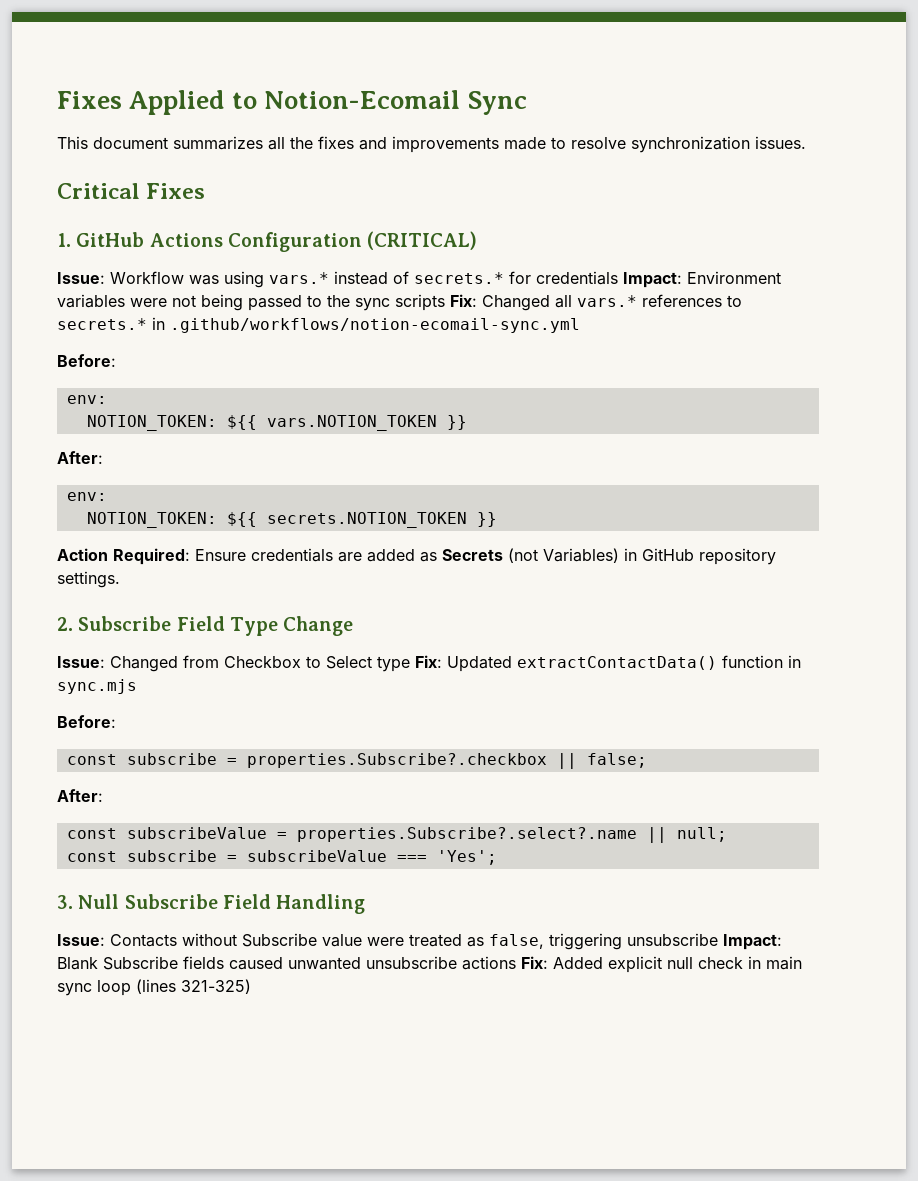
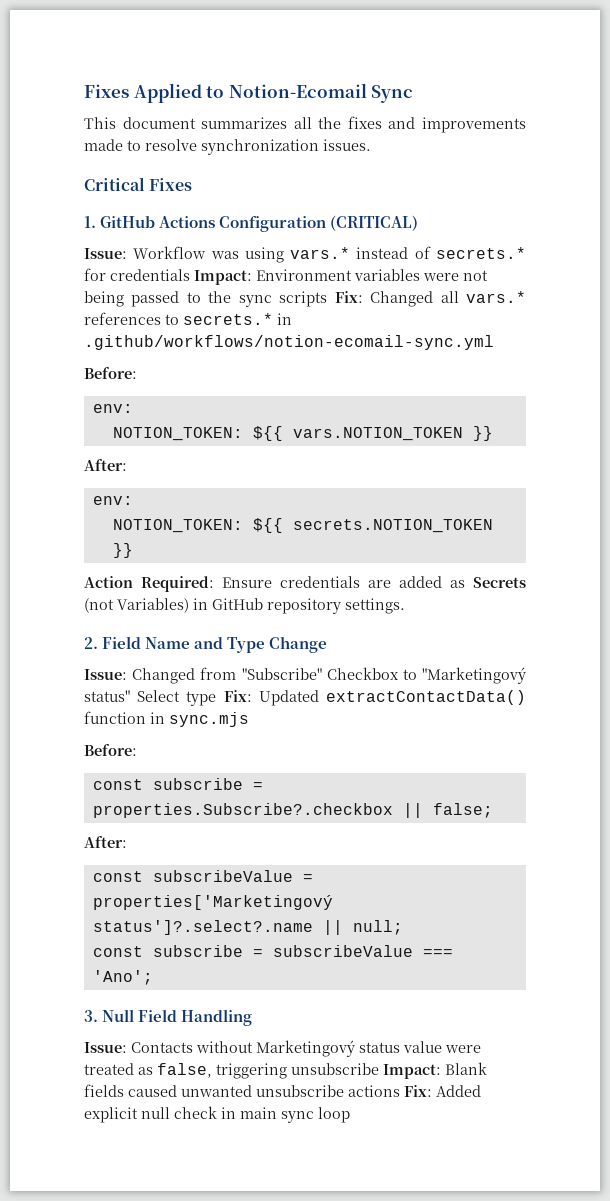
- 2. Subscribe Field Type Change
+ 2. Field Name and Type Change
- Issue: Changed from Checkbox to Select type Fix: Updated extractContactData() function in sync.mjs
+ Issue: Changed from "Subscribe" Checkbox to "Marketingový status" Select type Fix: Updated extractContactData() function in sync.mjs
- const subscribeValue = properties.Subscribe?.select?.name || null;
+ const subscribeValue = properties['Marketingový status']?.select?.name || null;
- const subscribe = subscribeValue === 'Yes';
+ const subscribe = subscribeValue === 'Ano';
- 3. Null Subscribe Field Handling
+ 3. Null Field Handling
- Issue: Contacts without Subscribe value were treated as false, triggering unsubscribe Impact: Blank Subscribe fields caused unwanted unsubscribe actions Fix: Added explicit null check in main sync loop (lines 321-325)
+ Issue: Contacts without Marketingový status value were treated as false, triggering unsubscribe Impact: Blank fields caused unwanted unsubscribe actions Fix: Added explicit null check in main sync loop

